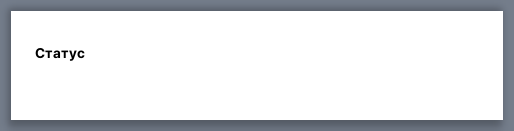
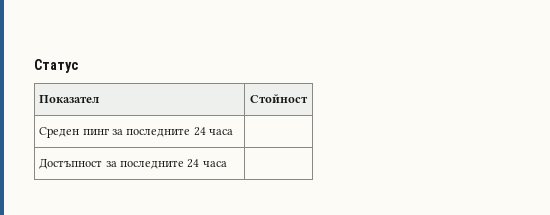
+ Показател | Стойност
+ Среден пинг за последните 24 часа |
+ Достъпност за последните 24 часа |

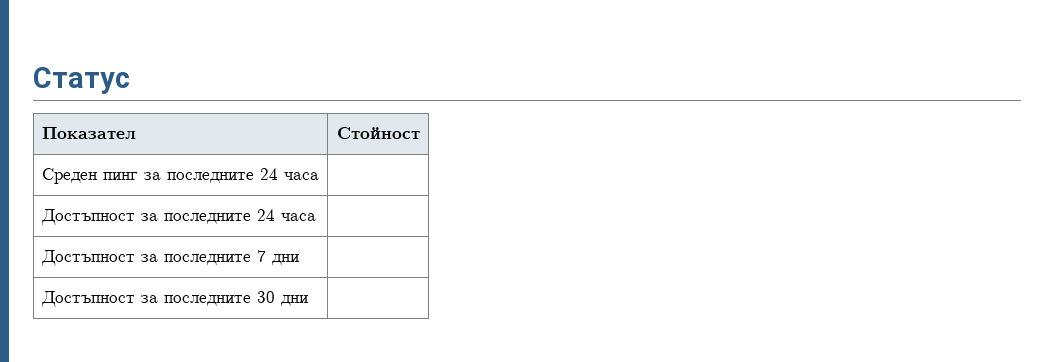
+ Достъпност за последните 7 дни |
+ Достъпност за последните 30 дни |

